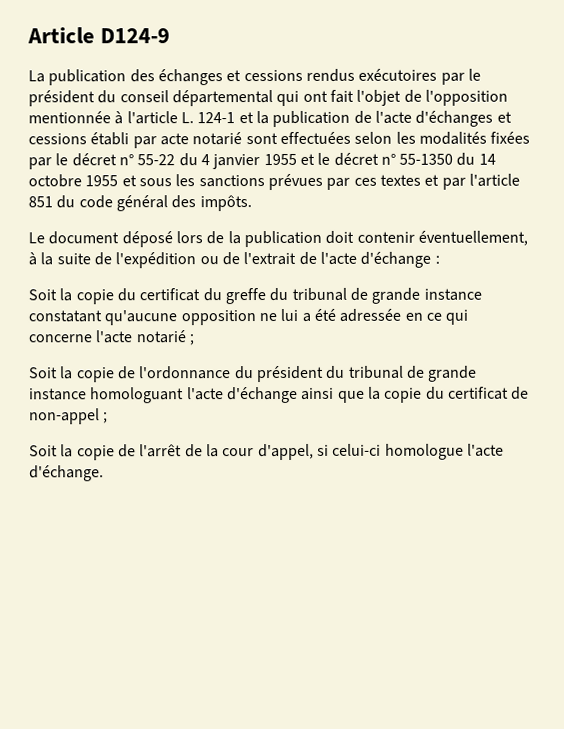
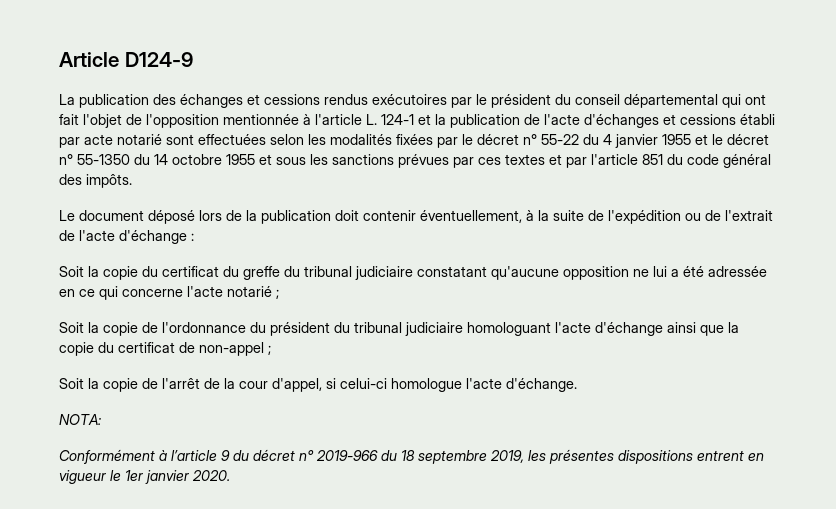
- Soit la copie du certificat du greffe du tribunal de grande instance constatant qu'aucune opposition ne lui a été adressée en ce qui concerne l'acte notarié ;
+ Soit la copie du certificat du greffe du tribunal judiciaire constatant qu'aucune opposition ne lui a été adressée en ce qui concerne l'acte notarié ;
- Soit la copie de l'ordonnance du président du tribunal de grande instance homologuant l'acte d'échange ainsi que la copie du certificat de non-appel ;
+ Soit la copie de l'ordonnance du président du tribunal judiciaire homologuant l'acte d'échange ainsi que la copie du certificat de non-appel ;
+ NOTA:
+ Conformément à l’article 9 du décret n° 2019-966 du 18 septembre 2019, les présentes dispositions entrent en vigueur le 1er janvier 2020.

